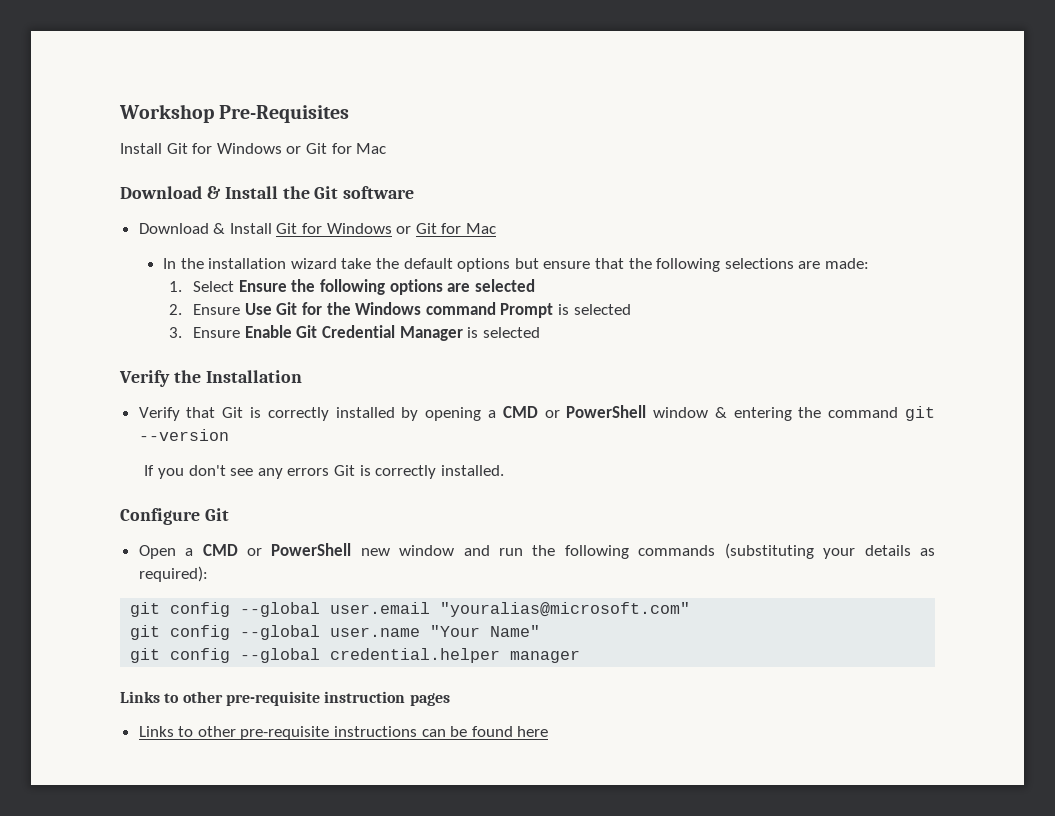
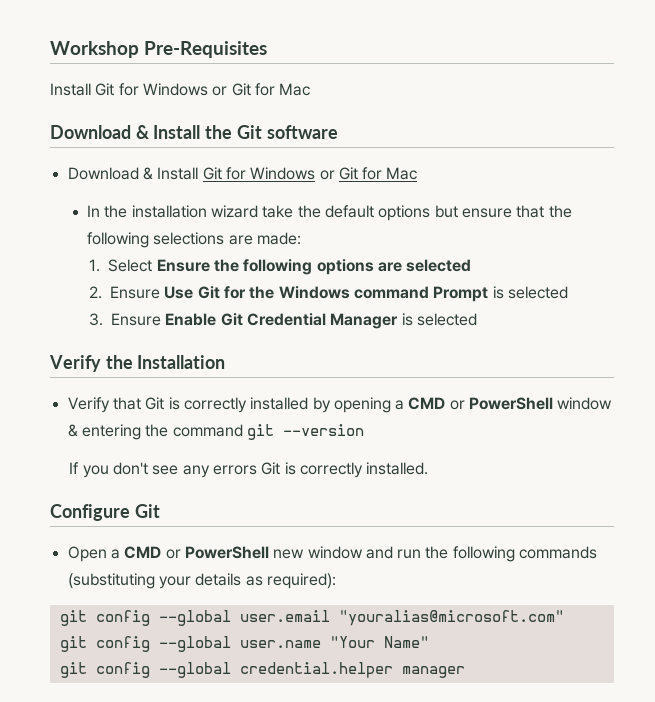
- Links to other pre-requisite instruction pages
- Links to other pre-requisite instructions can be found here

